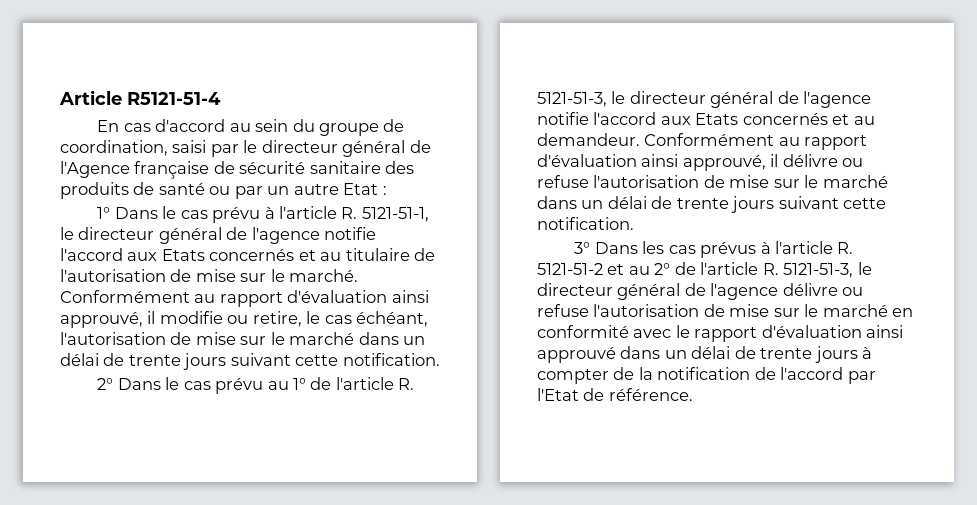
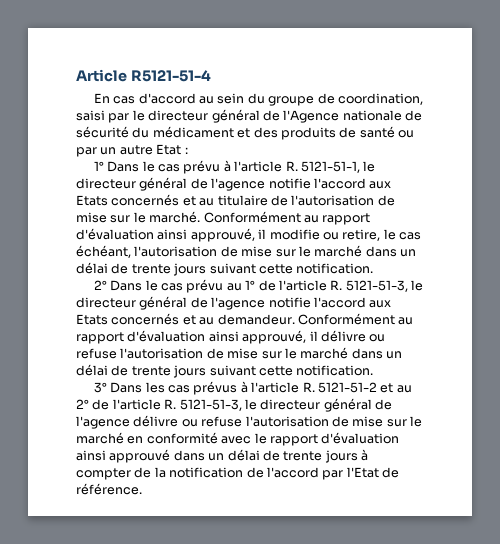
- En cas d'accord au sein du groupe de coordination, saisi par le directeur général de l'Agence française de sécurité sanitaire des produits de santé ou par un autre Etat :
+ En cas d'accord au sein du groupe de coordination, saisi par le directeur général de l'Agence nationale de sécurité du médicament et des produits de santé ou par un autre Etat :

